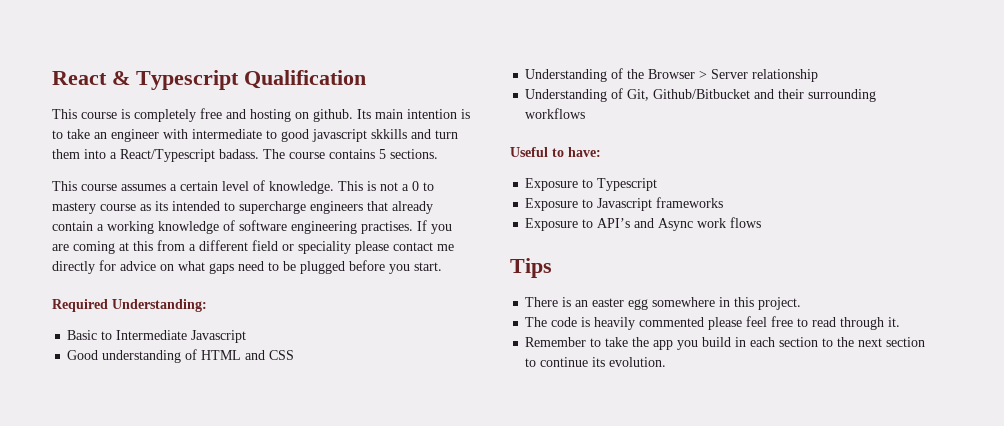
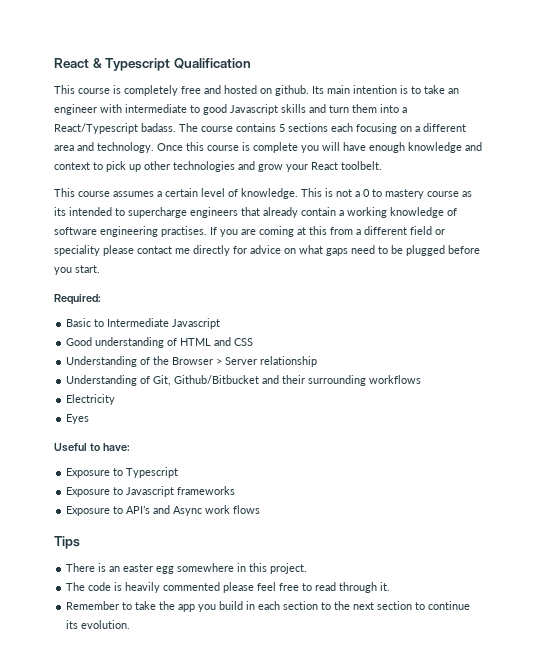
- This course is completely free and hosting on github.
+ This course is completely free and hosted on github.
- Its main intention is to take an engineer with intermediate to good javascript skkills and turn them into a React/Typescript badass.
+ Its main intention is to take an engineer with intermediate to good Javascript skills and turn them into a React/Typescript badass.
- The course contains 5 sections.
+ The course contains 5 sections each focusing on a different area and technology. Once this course is complete you will have enough knowledge and context to pick up other technologies and grow your React toolbelt.
- Required Understanding:
+ Required:
+ Electricity
+ Eyes

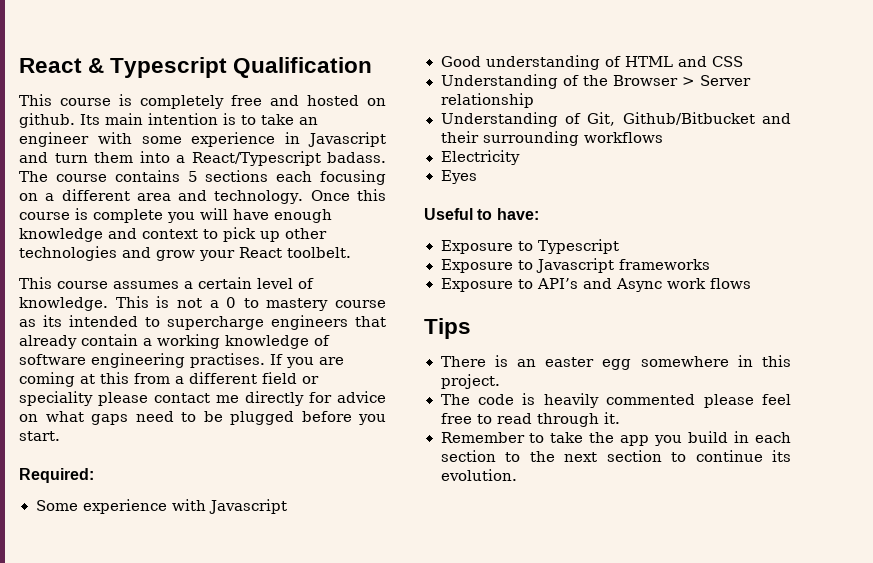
- Its main intention is to take an engineer with intermediate to good Javascript skills and turn them into a React/Typescript badass.
+ Its main intention is to take an engineer with some experience in Javascript and turn them into a React/Typescript badass.
- Basic to Intermediate Javascript
+ Some experience with Javascript

